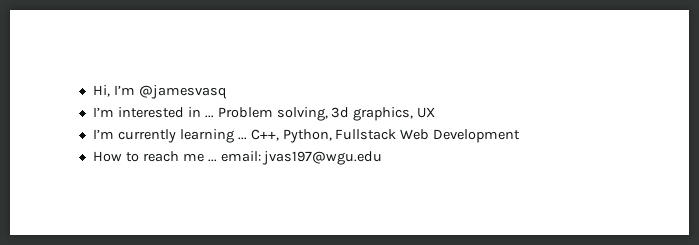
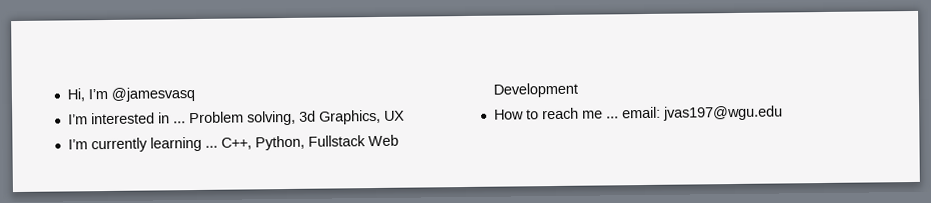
- Problem solving, 3d graphics, UX
+ Problem solving, 3d Graphics, UX

